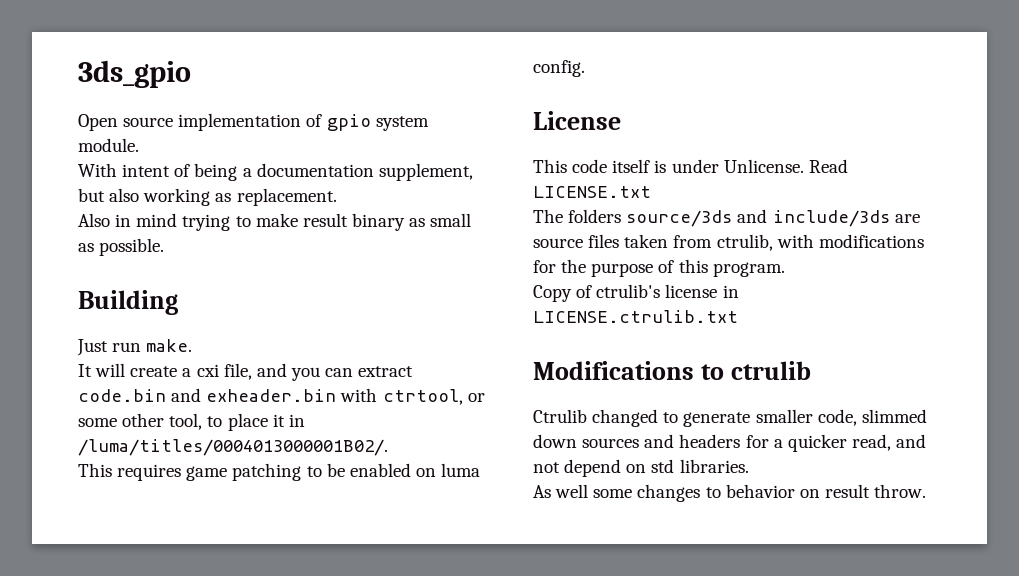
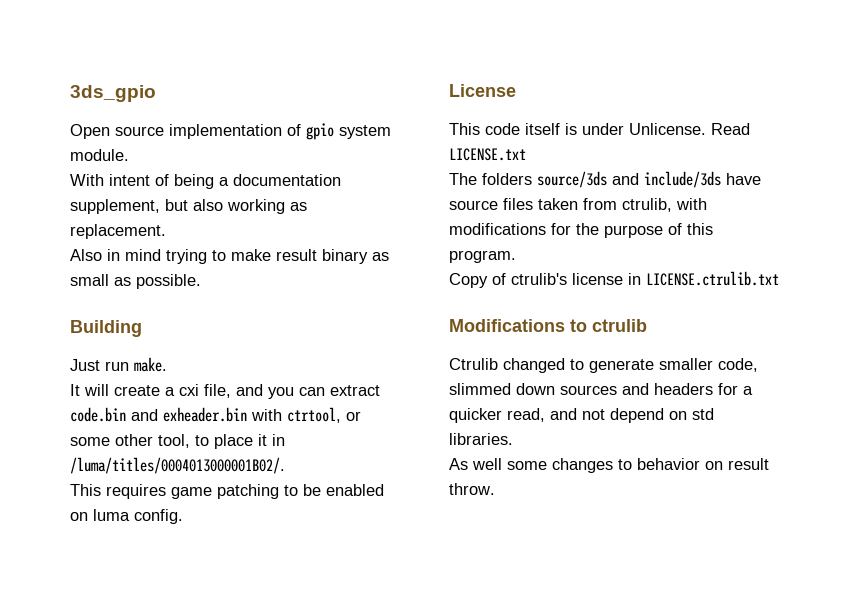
- The folders source/3ds and include/3ds are source files taken from ctrulib, with modifications for the purpose of this program.
+ The folders source/3ds and include/3ds have source files taken from ctrulib, with modifications for the purpose of this program.

